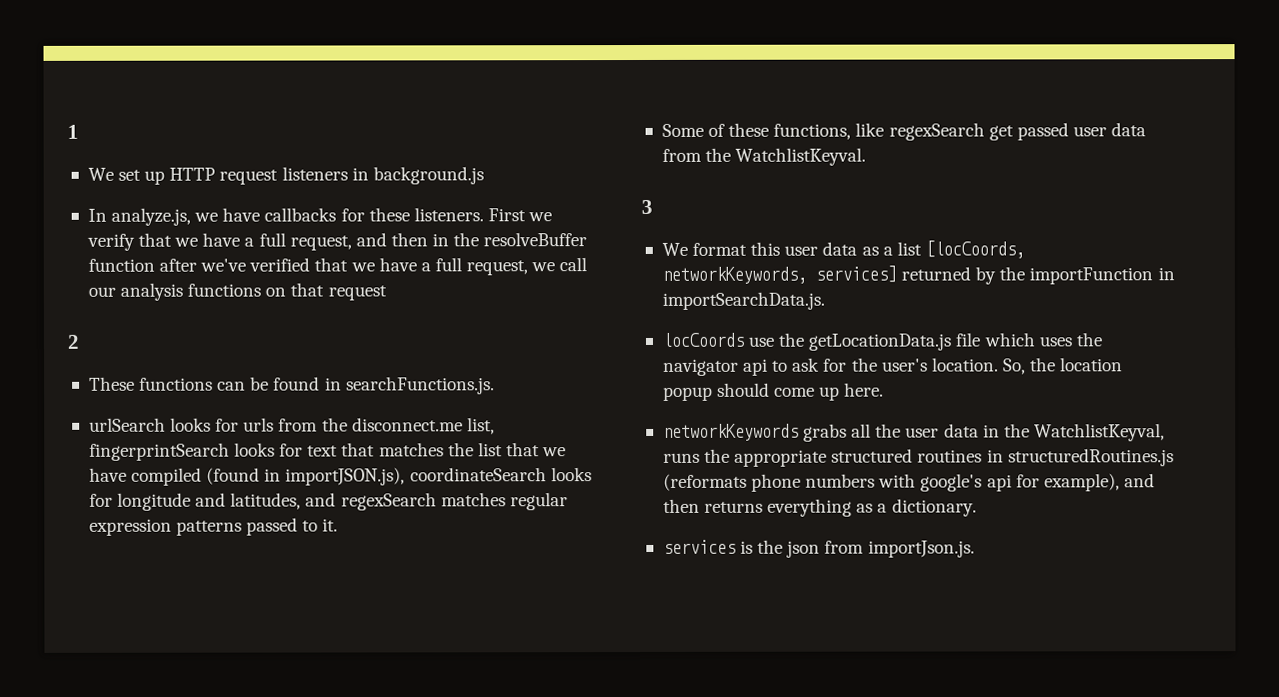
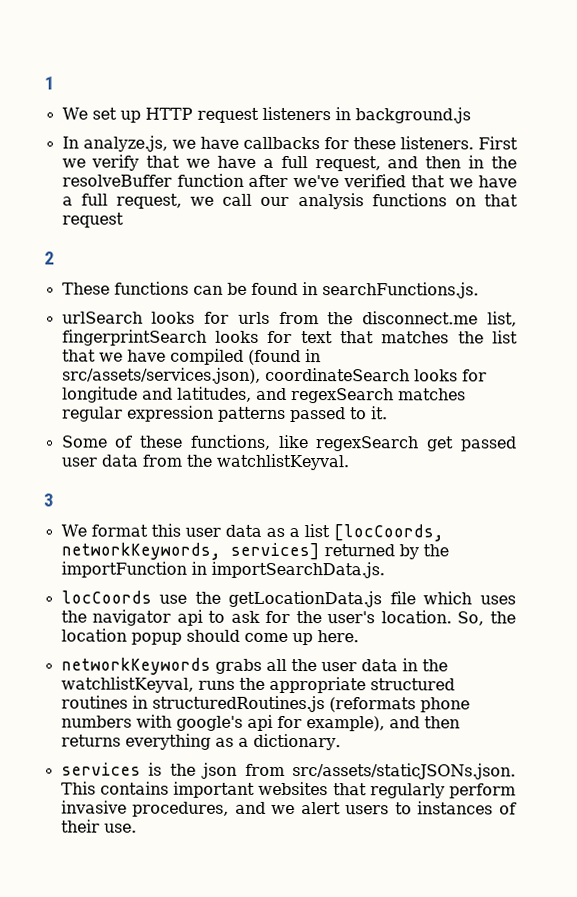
- urlSearch looks for urls from the disconnect.me list, fingerprintSearch looks for text that matches the list that we have compiled (found in importJSON.js), coordinateSearch looks for longitude and latitudes, and regexSearch matches regular expression patterns passed to it.
+ urlSearch looks for urls from the disconnect.me list, fingerprintSearch looks for text that matches the list that we have compiled (found in src/assets/services.json), coordinateSearch looks for longitude and latitudes, and regexSearch matches regular expression patterns passed to it.
- Some of these functions, like regexSearch get passed user data from the WatchlistKeyval.
+ Some of these functions, like regexSearch get passed user data from the watchlistKeyval.
- networkKeywords grabs all the user data in the WatchlistKeyval, runs the appropriate structured routines in structuredRoutines.js (reformats phone numbers with google's api for example), and then returns everything as a dictionary.
+ networkKeywords grabs all the user data in the watchlistKeyval, runs the appropriate structured routines in structuredRoutines.js (reformats phone numbers with google's api for example), and then returns everything as a dictionary.
- services is the json from importJson.js.
+ services is the json from src/assets/staticJSONs.json. This contains important websites that regularly perform invasive procedures, and we alert users to instances of their use.

